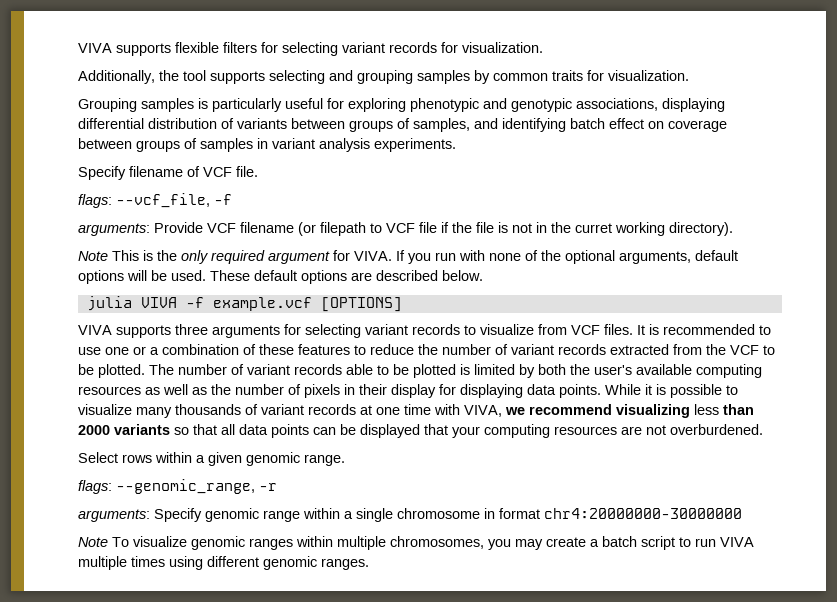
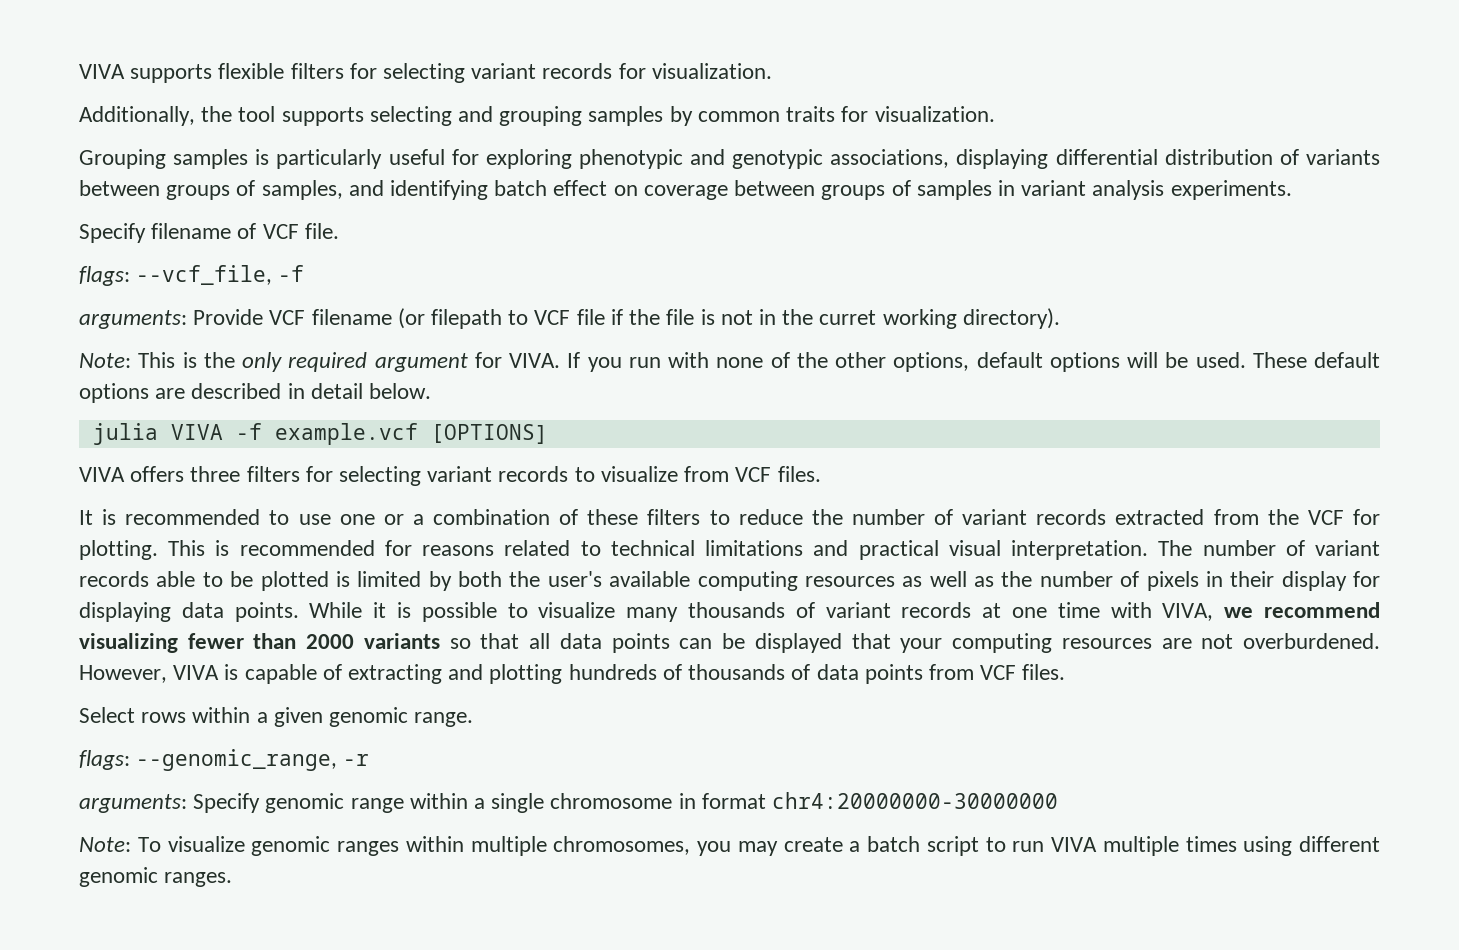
- Note This is the only required argument for VIVA.
+ Note: This is the only required argument for VIVA.
- If you run with none of the optional arguments, default options will be used.
+ If you run with none of the other options, default options will be used.
- These default options are described below.
+ These default options are described in detail below.
- VIVA supports three arguments for selecting variant records to visualize from VCF files. It is recommended to use one or a combination of these features to reduce the number of variant records extracted from the VCF to be plotted.
+ VIVA offers three filters for selecting variant records to visualize from VCF files.
+ It is recommended to use one or a combination of these filters to reduce the number of variant records extracted from the VCF for plotting. This is recommended for reasons related to technical limitations and practical visual interpretation.
- While it is possible to visualize many thousands of variant records at one time with VIVA, we recommend visualizing less than 2000 variants so that all data points can be displayed that your computing resources are not overburdened.
+ While it is possible to visualize many thousands of variant records at one time with VIVA, we recommend visualizing fewer than 2000 variants so that all data points can be displayed that your computing resources are not overburdened. However, VIVA is capable of extracting and plotting hundreds of thousands of data points from VCF files.
- Note To visualize genomic ranges within multiple chromosomes, you may create a batch script to run VIVA multiple times using different genomic ranges.
+ Note: To visualize genomic ranges within multiple chromosomes, you may create a batch script to run VIVA multiple times using different genomic ranges.

